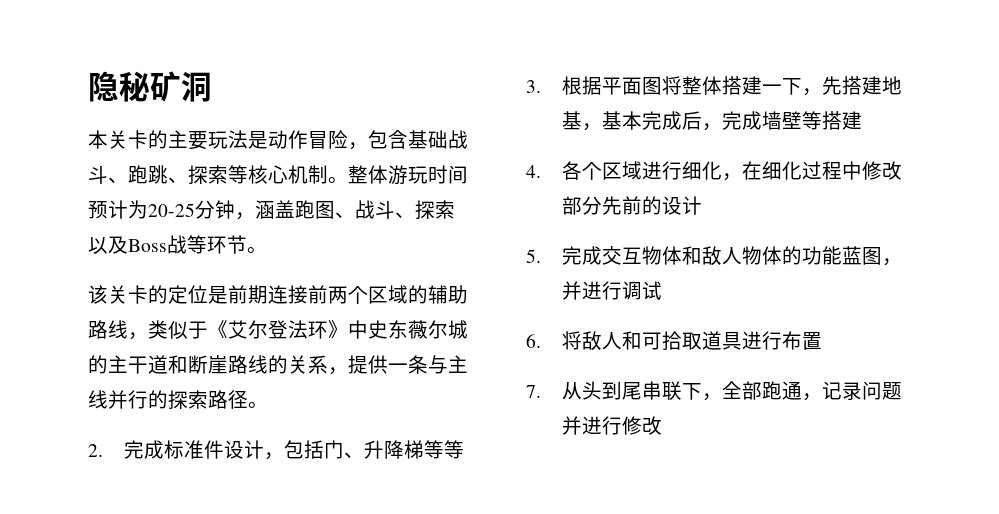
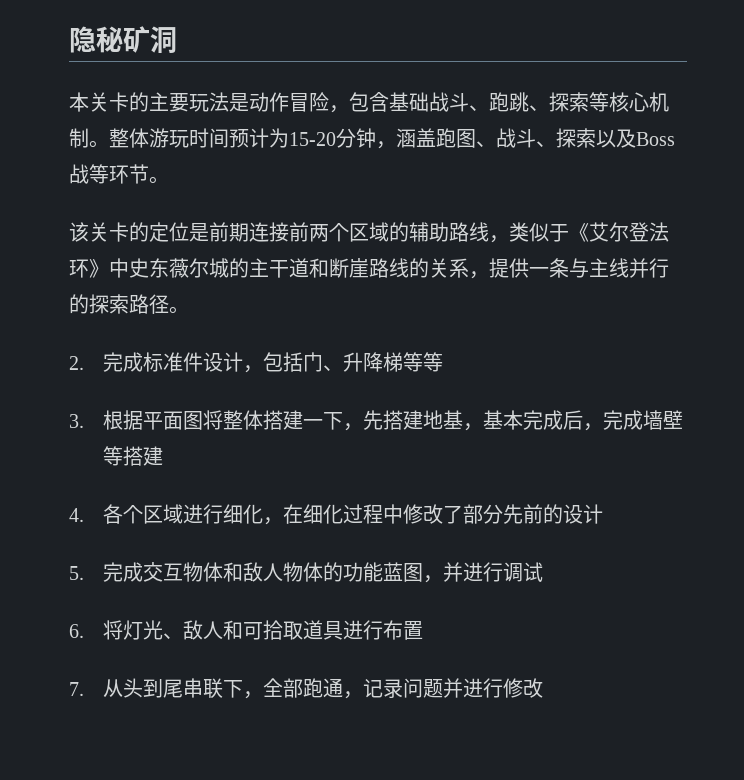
- 整体游玩时间预计为20-25分钟，涵盖跑图、战斗、探索以及Boss战等环节。
+ 整体游玩时间预计为15-20分钟，涵盖跑图、战斗、探索以及Boss战等环节。
- 4.各个区域进行细化，在细化过程中修改部分先前的设计
+ 4.各个区域进行细化，在细化过程中修改了部分先前的设计
- 6.将敌人和可拾取道具进行布置
+ 6.将灯光、敌人和可拾取道具进行布置

